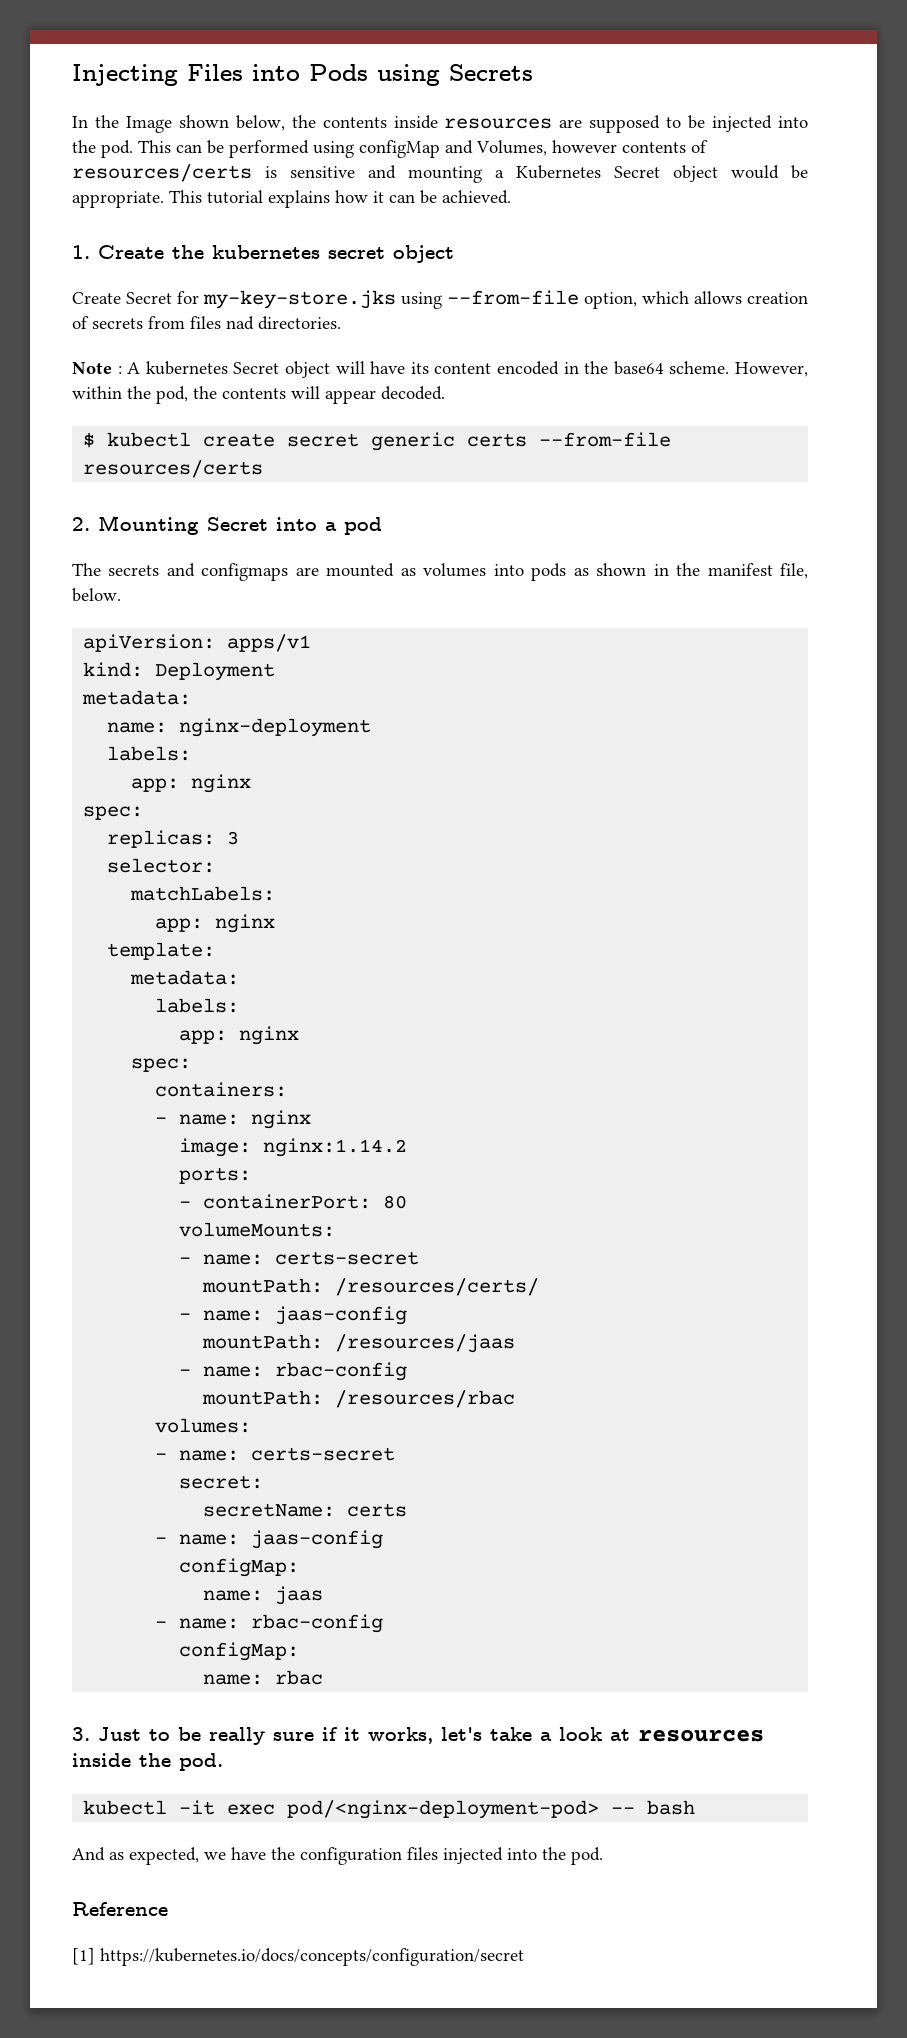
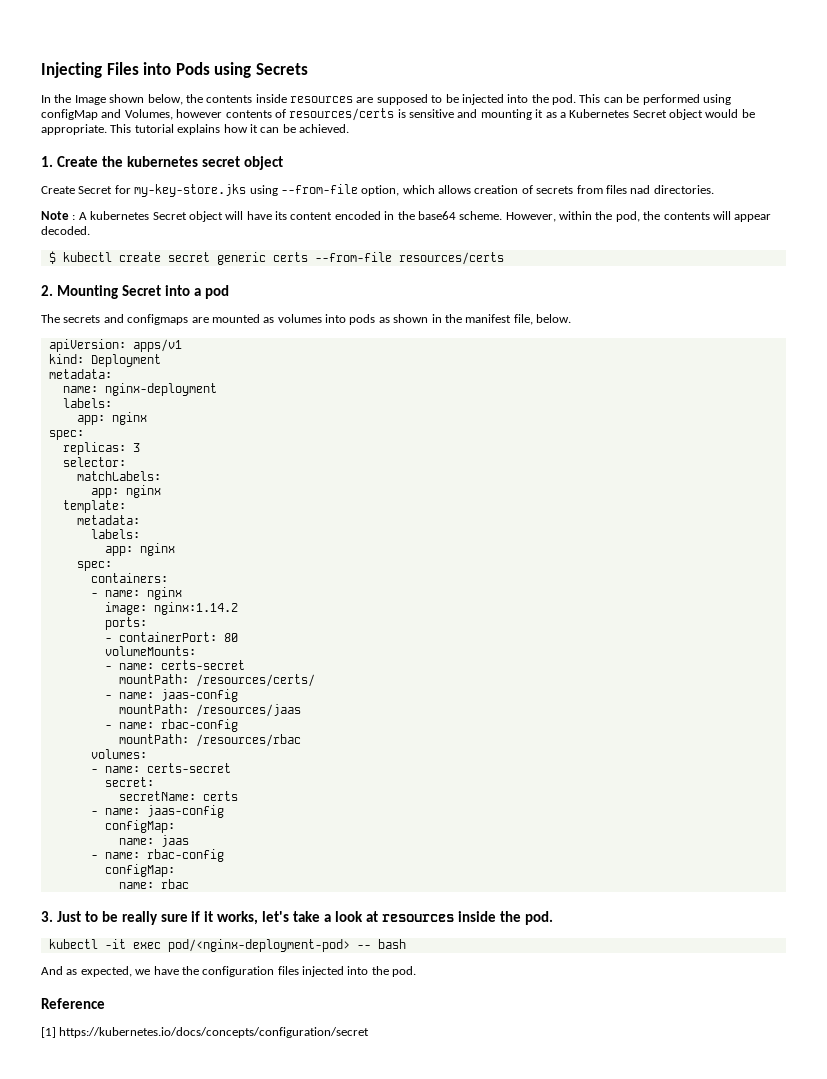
- This can be performed using configMap and Volumes, however contents of resources/certs is sensitive and mounting a Kubernetes Secret object would be appropriate.
+ This can be performed using configMap and Volumes, however contents of resources/certs is sensitive and mounting it as a Kubernetes Secret object would be appropriate.

